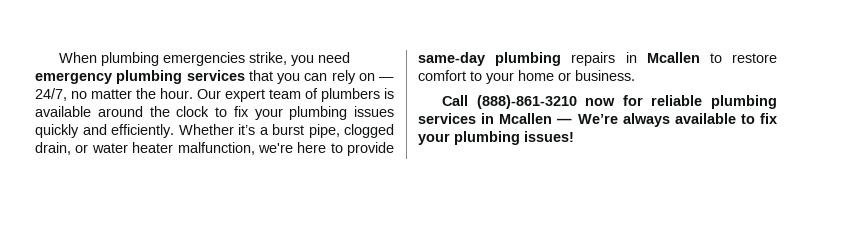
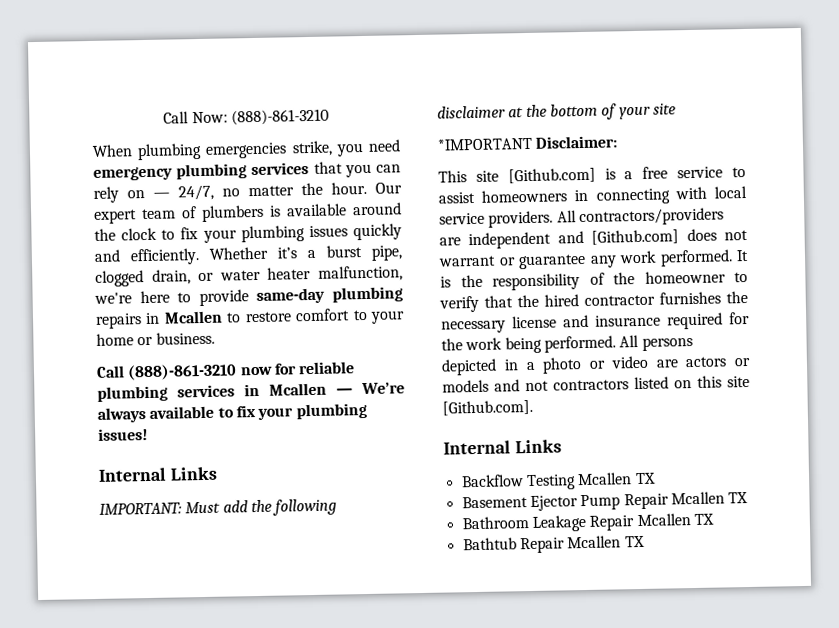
+ Call Now: (888)-861-3210
  Call (888)-861-3210 now for reliable plumbing services in Mcallen — We’re always available to fix your plumbing issues!
+ Internal Links
+ IMPORTANT: Must add the following disclaimer at the bottom of your site
+ *IMPORTANT Disclaimer:
+ This site [Github.com] is a free service to assist homeowners in connecting with local service providers. All contractors/providers are independent and [Github.com] does not warrant or guarantee any work performed. It is the responsibility of the homeowner to verify that the hired contractor furnishes the necessary license and insurance required for the work being performed. All persons depicted in a photo or video are actors or models and not contractors listed on this site [Github.com].
+ Internal Links
+ Backflow Testing Mcallen TX
+ Basement Ejector Pump Repair Mcallen TX
+ Bathroom Leakage Repair Mcallen TX
+ Bathtub Repair Mcallen TX

